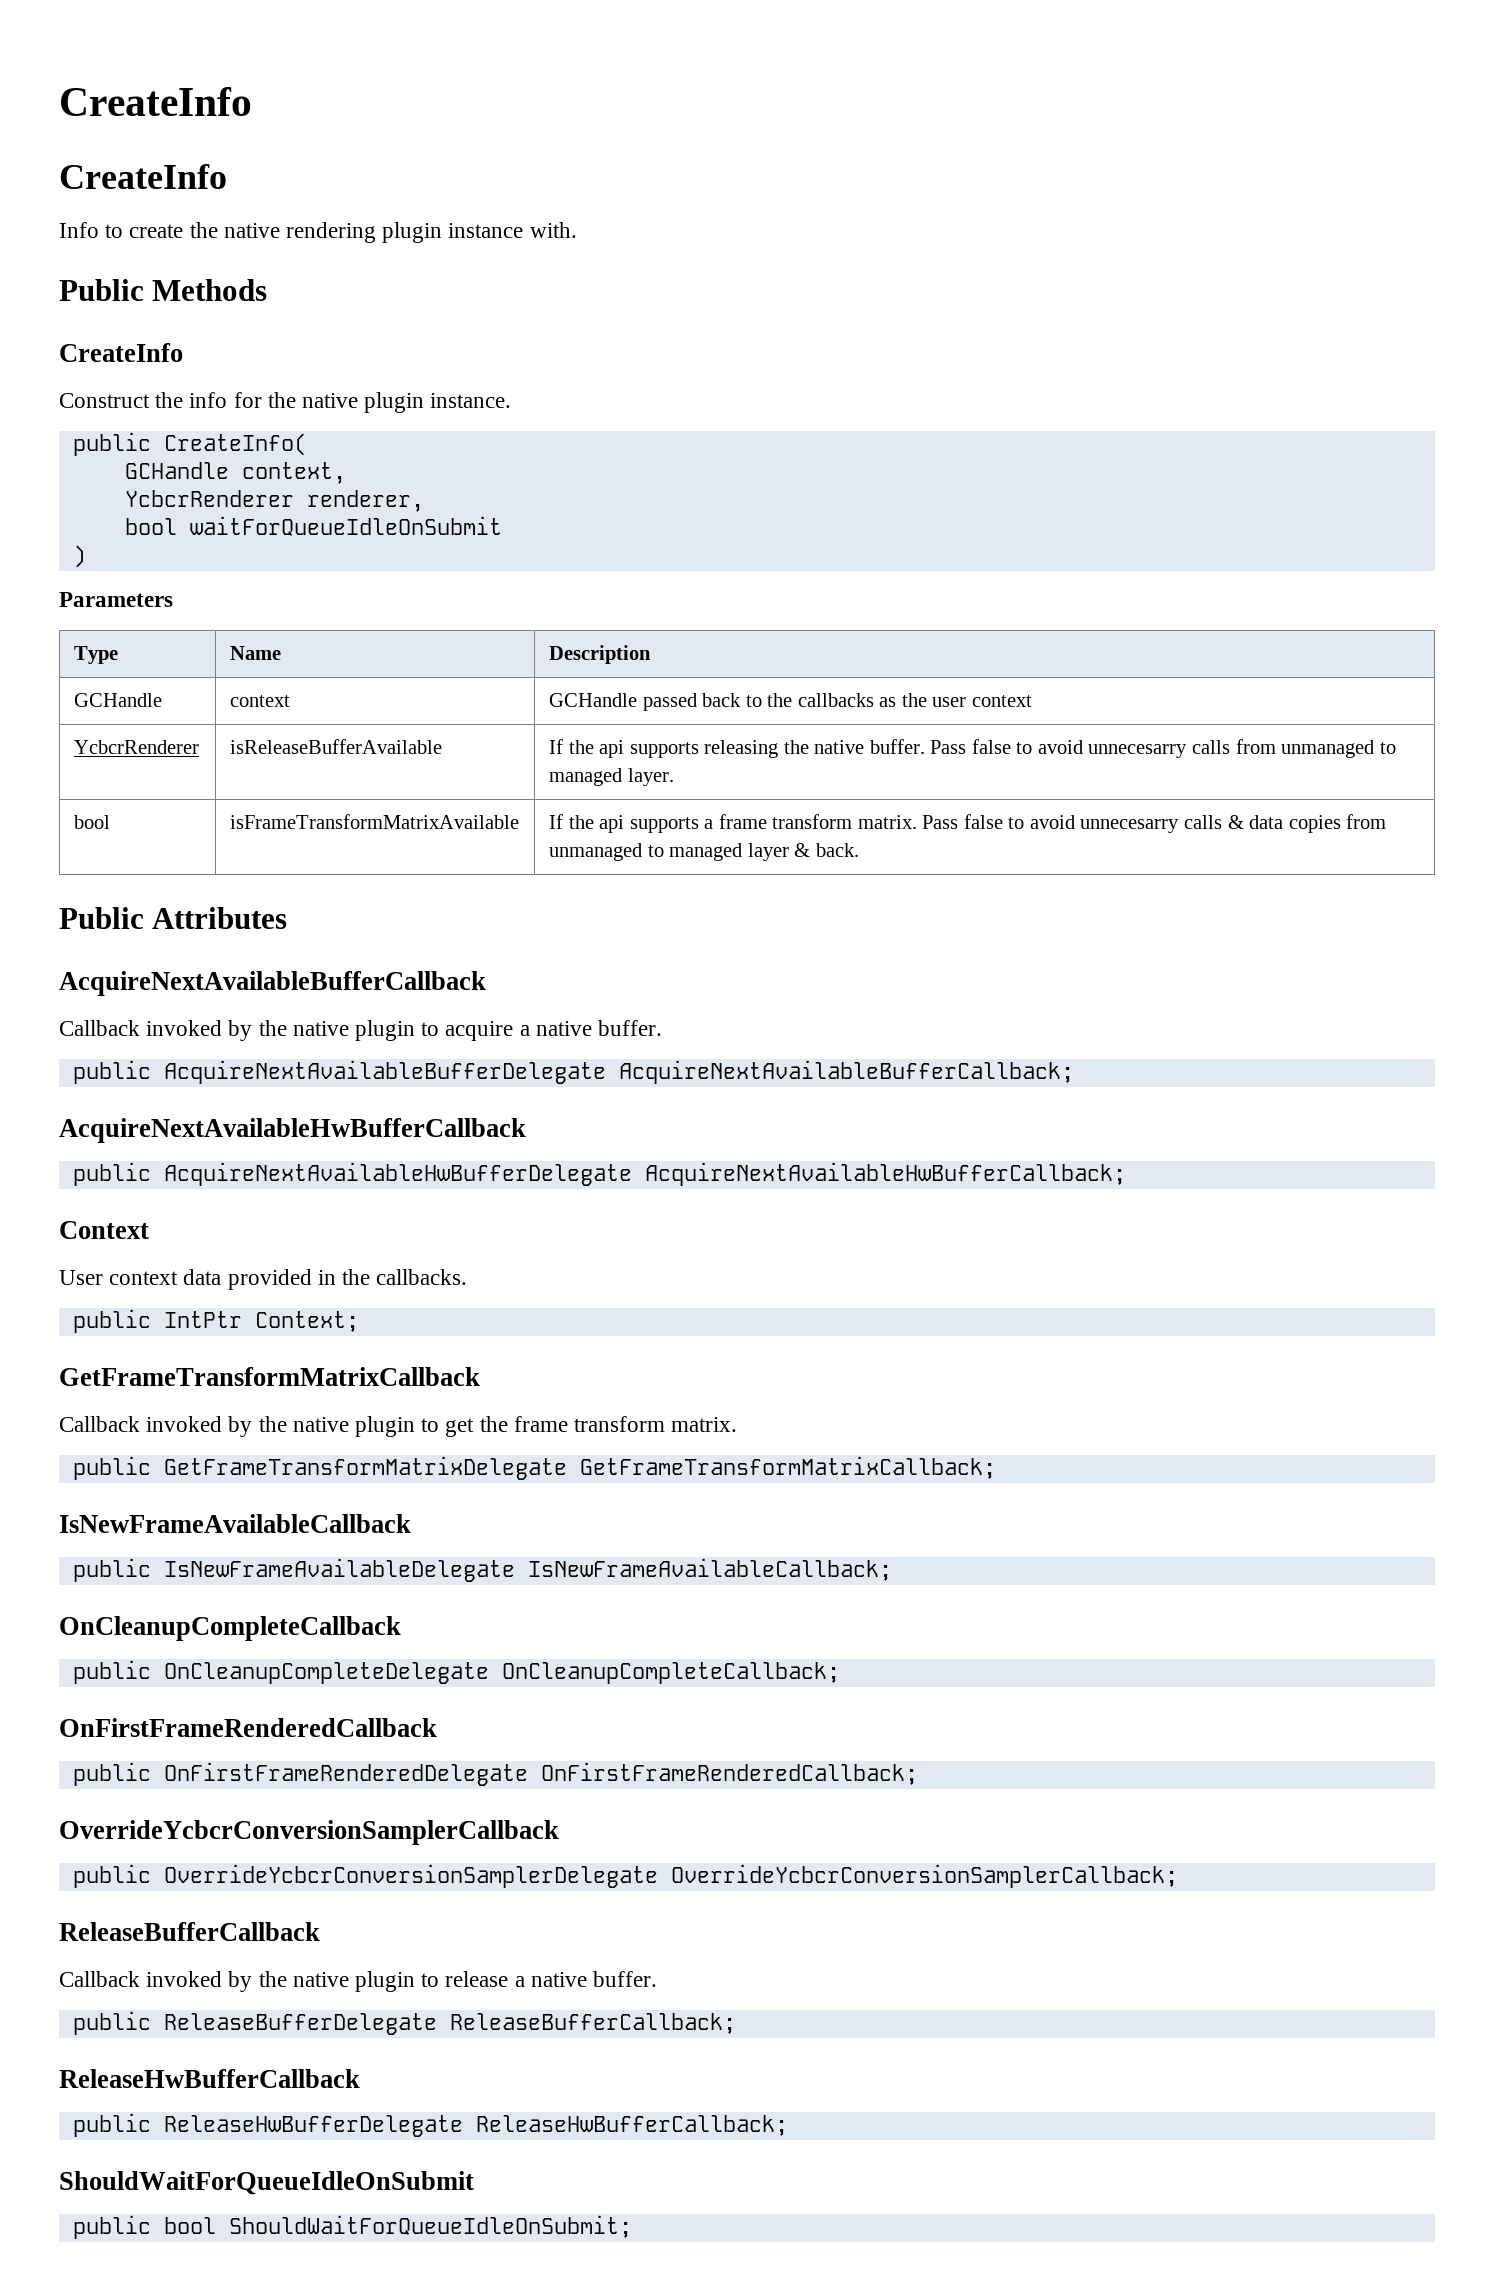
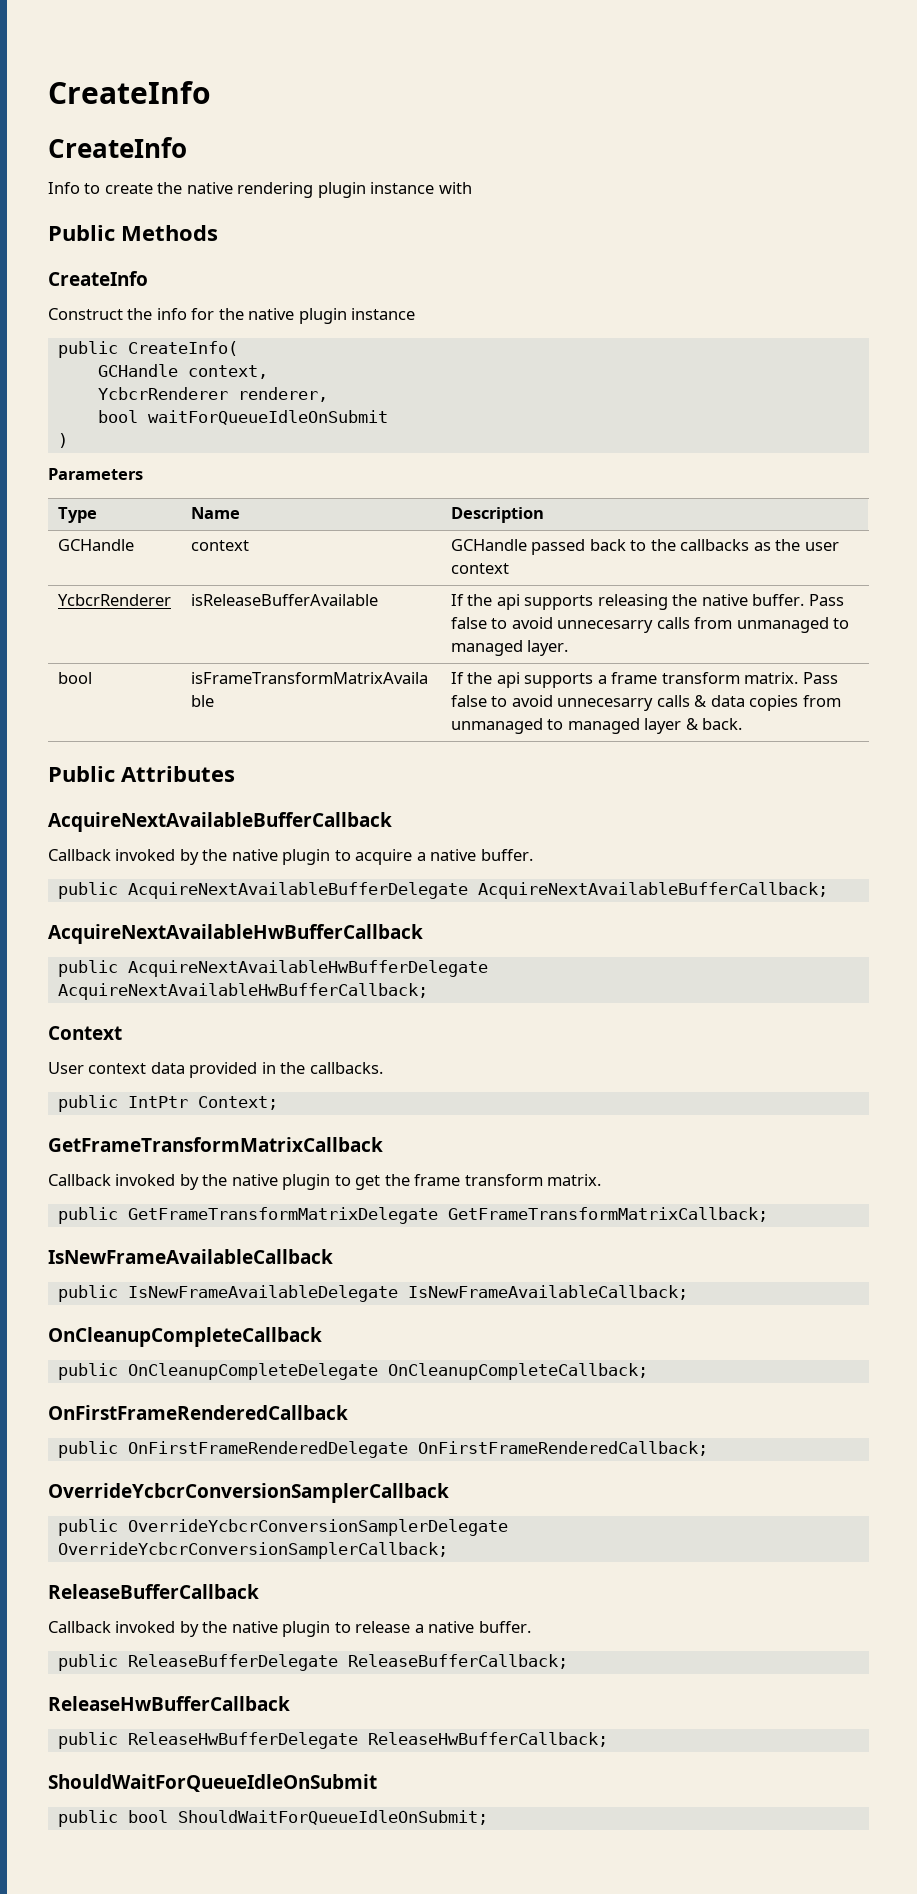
- Info to create the native rendering plugin instance with.
+ Info to create the native rendering plugin instance with
- Construct the info for the native plugin instance.
+ Construct the info for the native plugin instance

